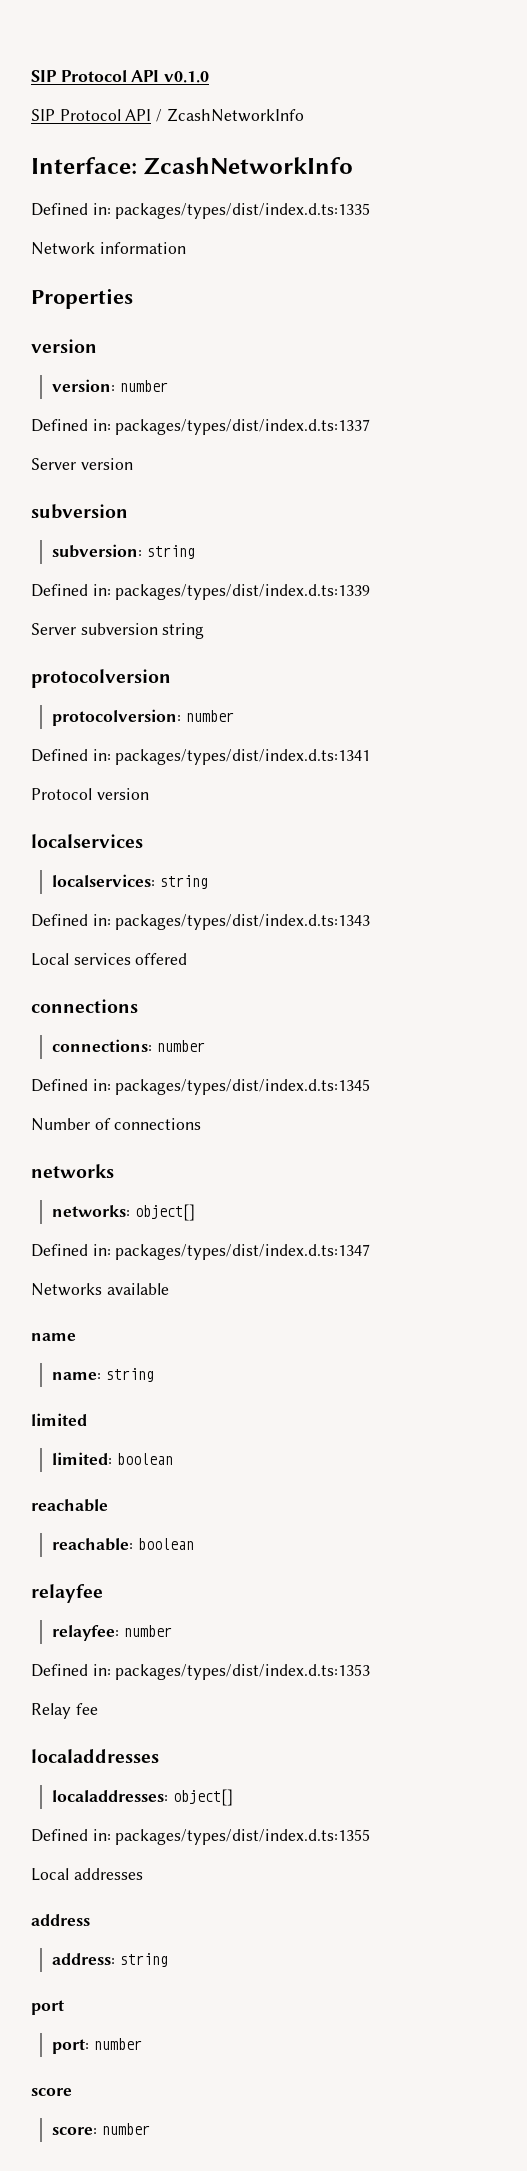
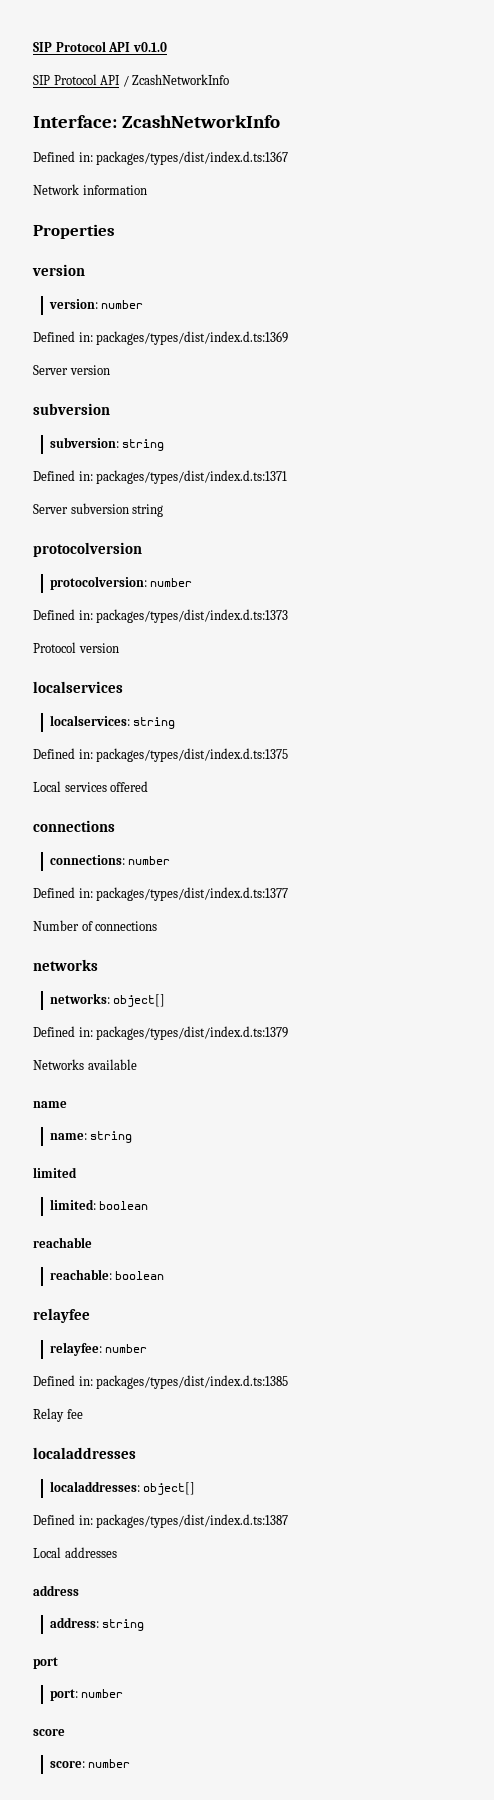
- Defined in: packages/types/dist/index.d.ts:1335
+ Defined in: packages/types/dist/index.d.ts:1367
- Defined in: packages/types/dist/index.d.ts:1337
+ Defined in: packages/types/dist/index.d.ts:1369
- Defined in: packages/types/dist/index.d.ts:1339
+ Defined in: packages/types/dist/index.d.ts:1371
- Defined in: packages/types/dist/index.d.ts:1341
+ Defined in: packages/types/dist/index.d.ts:1373
- Defined in: packages/types/dist/index.d.ts:1343
+ Defined in: packages/types/dist/index.d.ts:1375
- Defined in: packages/types/dist/index.d.ts:1345
+ Defined in: packages/types/dist/index.d.ts:1377
- Defined in: packages/types/dist/index.d.ts:1347
+ Defined in: packages/types/dist/index.d.ts:1379
- Defined in: packages/types/dist/index.d.ts:1353
+ Defined in: packages/types/dist/index.d.ts:1385
- Defined in: packages/types/dist/index.d.ts:1355
+ Defined in: packages/types/dist/index.d.ts:1387

